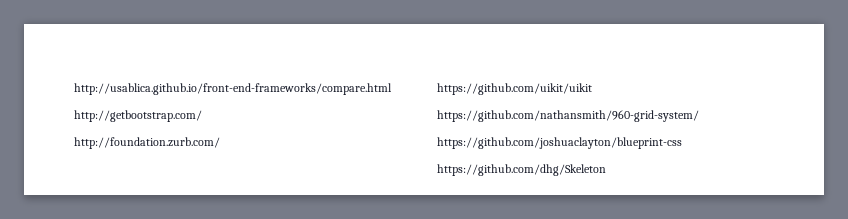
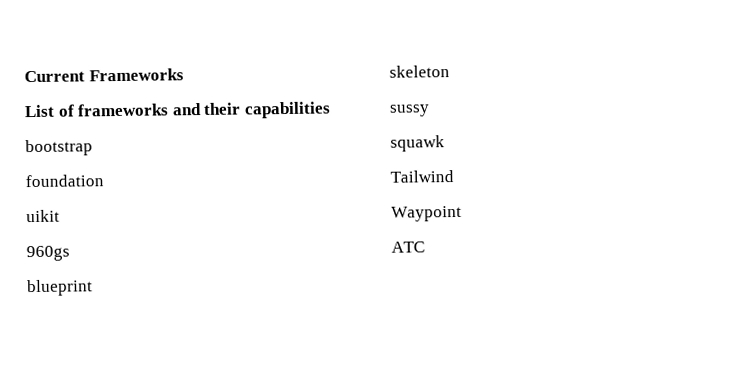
- http://usablica.github.io/front-end-frameworks/compare.html
- http://getbootstrap.com/
- http://foundation.zurb.com/
- https://github.com/uikit/uikit
- https://github.com/nathansmith/960-grid-system/
- https://github.com/joshuaclayton/blueprint-css
- https://github.com/dhg/Skeleton
+ Current Frameworks
+ List of frameworks and their capabilities
+ bootstrap
+ foundation
+ uikit
+ 960gs
+ blueprint
+ skeleton
+ sussy
+ squawk
+ Tailwind
+ Waypoint
+ ATC

